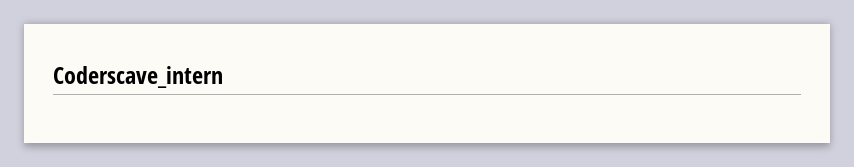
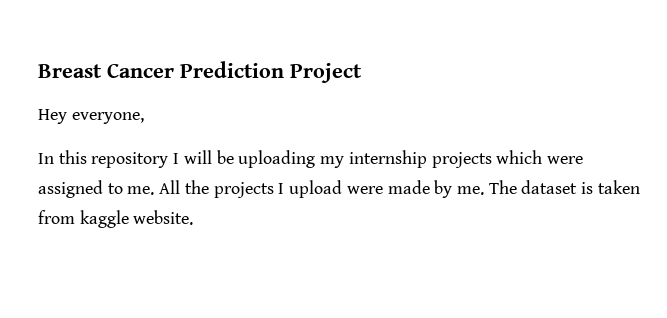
- Coderscave_intern
+ Breast Cancer Prediction Project
+ Hey everyone,
+ In this repository I will be uploading my internship projects which were assigned to me. All the projects I upload were made by me. The dataset is taken from kaggle website.

